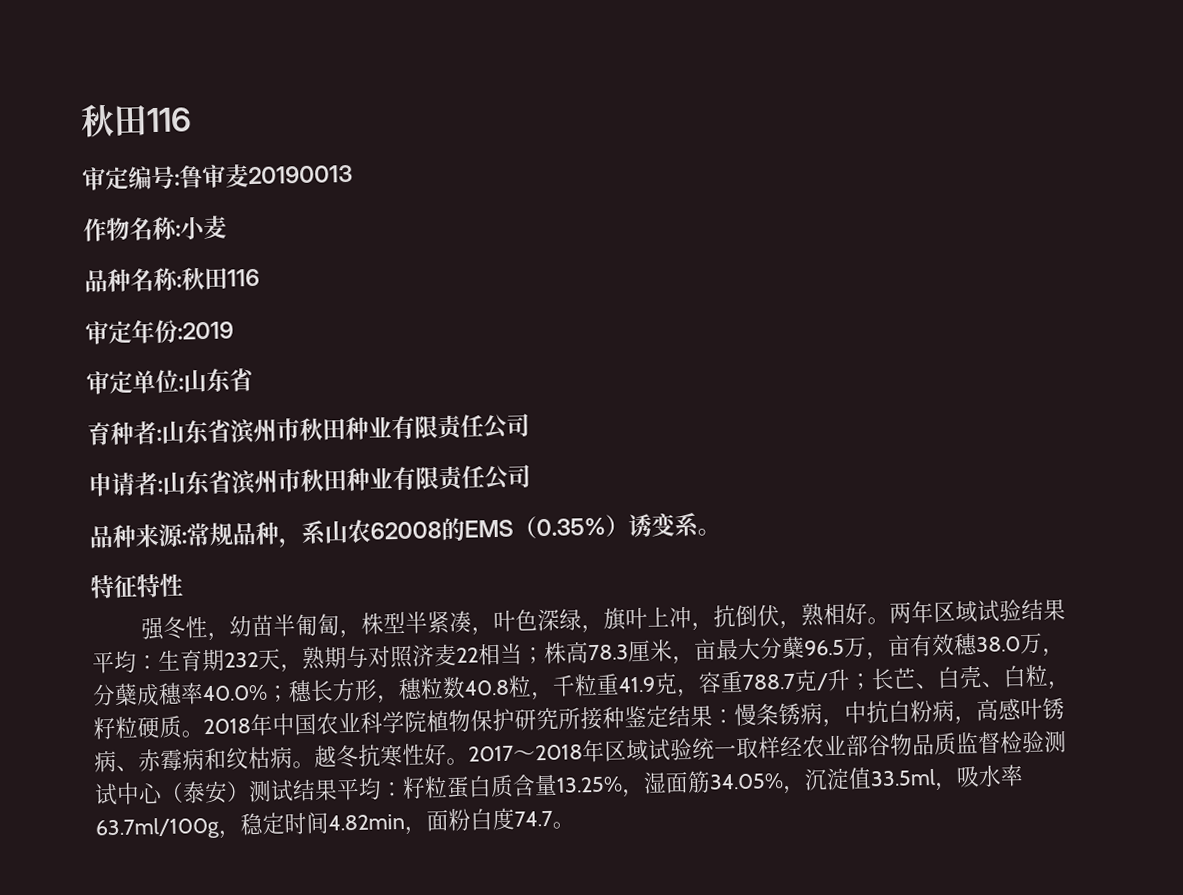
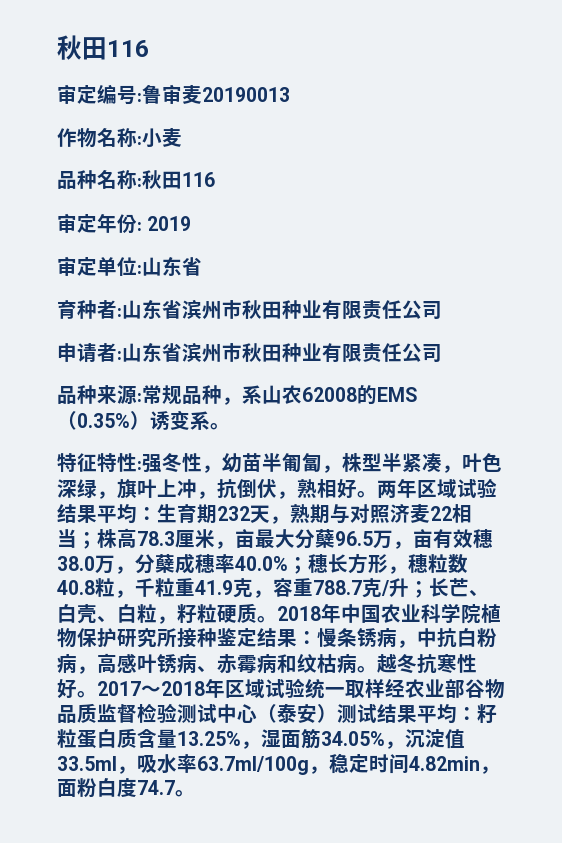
- 审定年份:2019
+ 审定年份: 2019
- 特征特性
- 强冬性，幼苗半匍匐，株型半紧凑，叶色深绿，旗叶上冲，抗倒伏，熟相好。
+ 特征特性:强冬性，幼苗半匍匐，株型半紧凑，叶色深绿，旗叶上冲，抗倒伏，熟相好。

